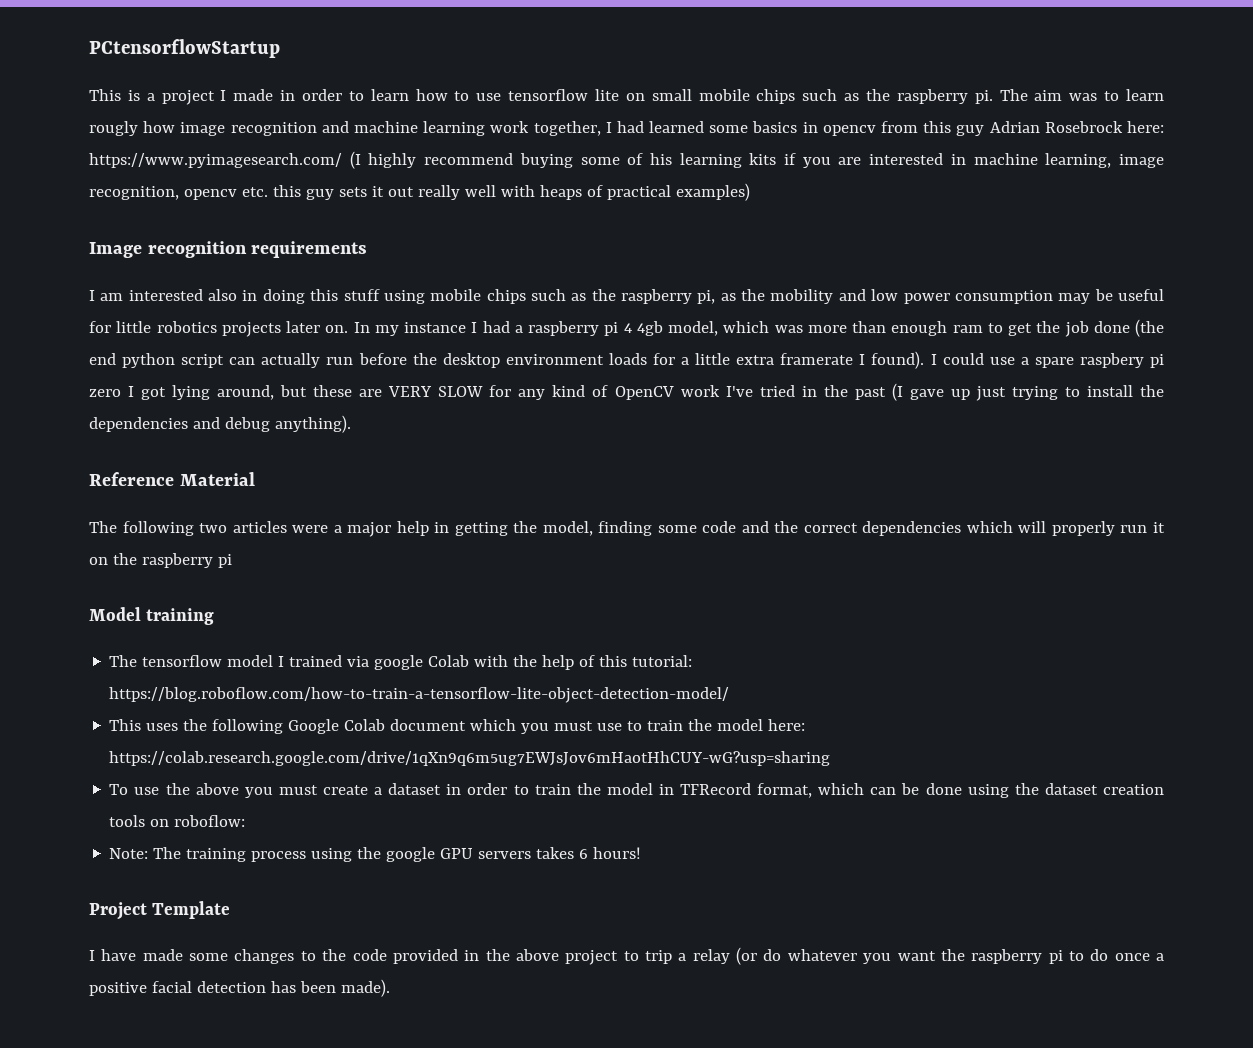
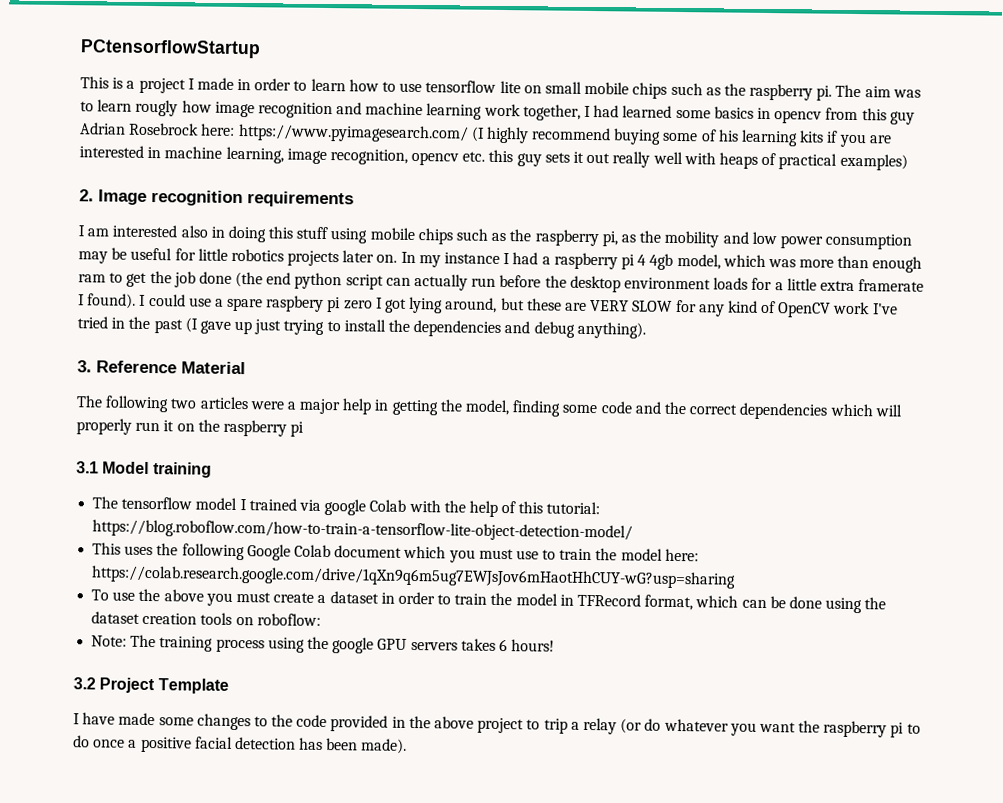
- Image recognition requirements
+ 2. Image recognition requirements
- Reference Material
+ 3. Reference Material
- Model training
+ 3.1 Model training
- Project Template
+ 3.2 Project Template

